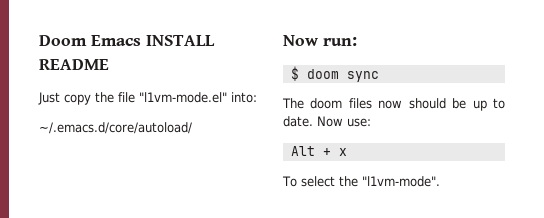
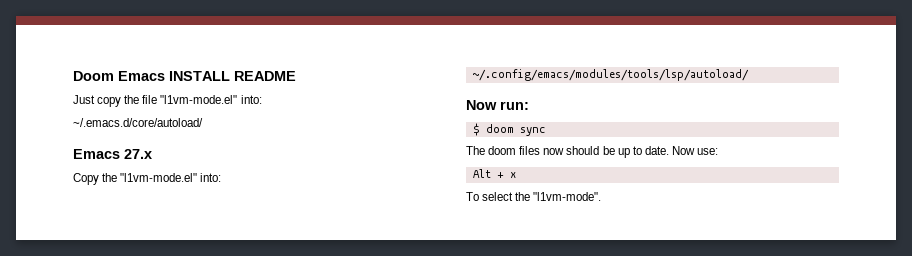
+ Emacs 27.x
+ Copy the "l1vm-mode.el" into:
+ ~/.config/emacs/modules/tools/lsp/autoload/

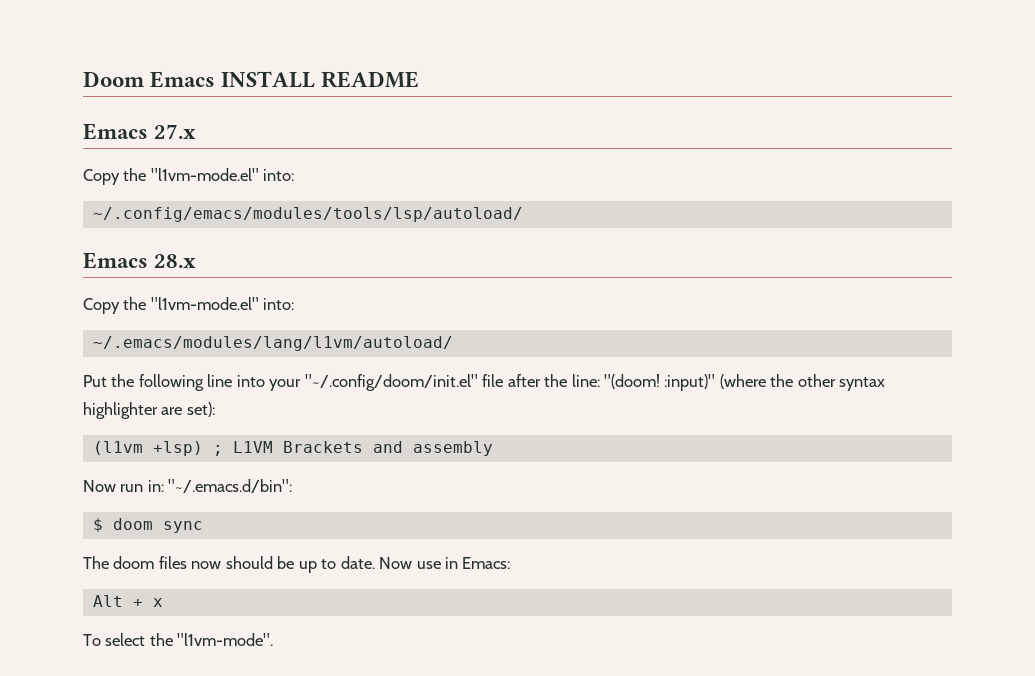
- Just copy the file "l1vm-mode.el" into:
- ~/.emacs.d/core/autoload/
- Now run:
+ Emacs 28.x
+ Copy the "l1vm-mode.el" into:
+ ~/.emacs/modules/lang/l1vm/autoload/
+ Put the following line into your "~/.config/doom/init.el" file after the line: "(doom! :input)" (where the other syntax highlighter are set):
+ (l1vm +lsp) ; L1VM Brackets and assembly
+ Now run in: "~/.emacs.d/bin":
- Now use:
+ Now use in Emacs:

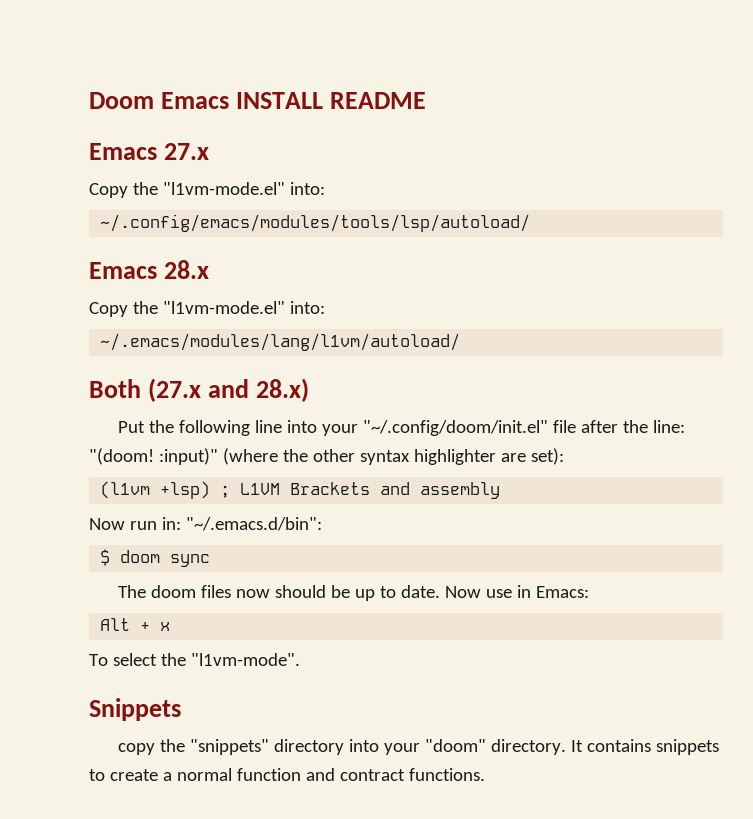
+ Both (27.x and 28.x)
+ Snippets
+ copy the "snippets" directory into your "doom" directory. It contains snippets to create a normal function and contract functions.

